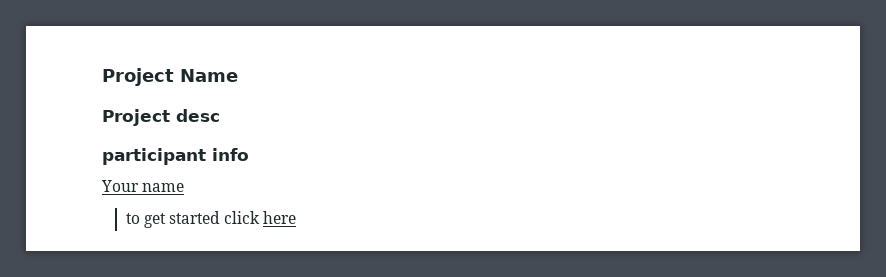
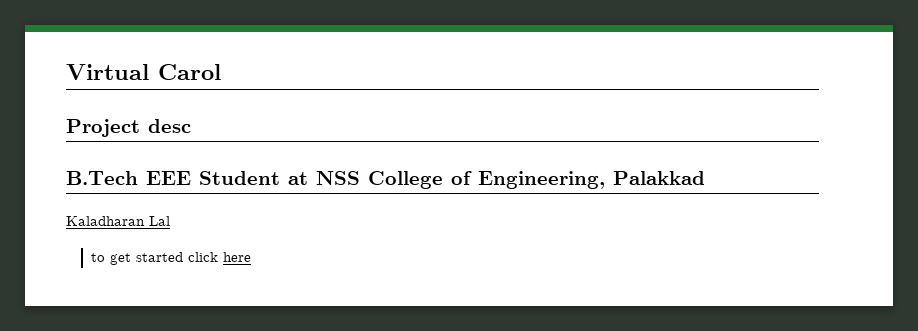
- Project Name
+ Virtual Carol
- participant info
- Your name
+ B.Tech EEE Student at NSS College of Engineering, Palakkad
+ Kaladharan Lal

